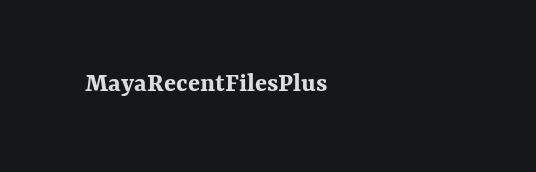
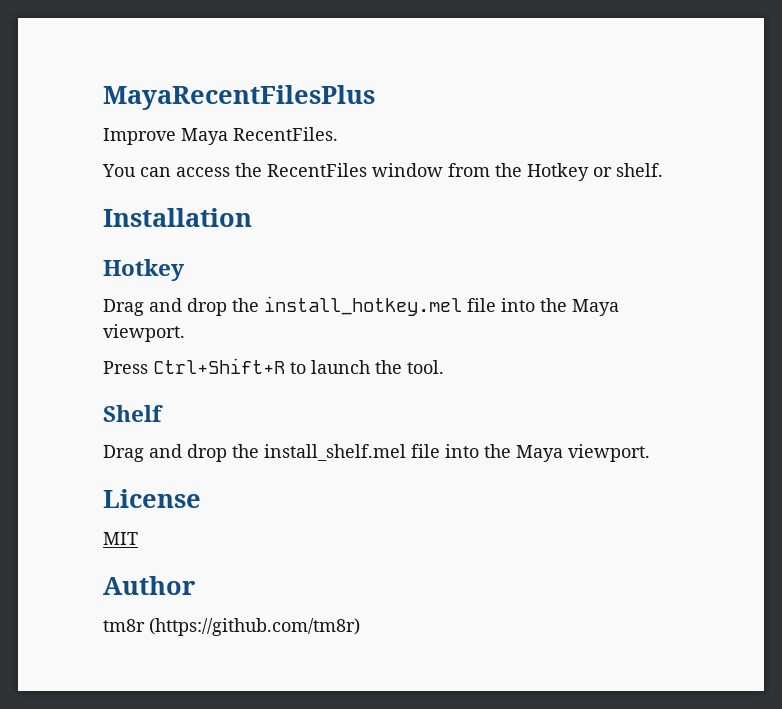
+ Improve Maya RecentFiles.
+ You can access the RecentFiles window from the Hotkey or shelf.
+ Installation
+ Hotkey
+ Drag and drop the install_hotkey.mel file into the Maya viewport.
+ Press Ctrl+Shift+R to launch the tool.
+ Shelf
+ Drag and drop the install_shelf.mel file into the Maya viewport.
+ License
+ MIT
+ Author
+ tm8r (https://github.com/tm8r)

